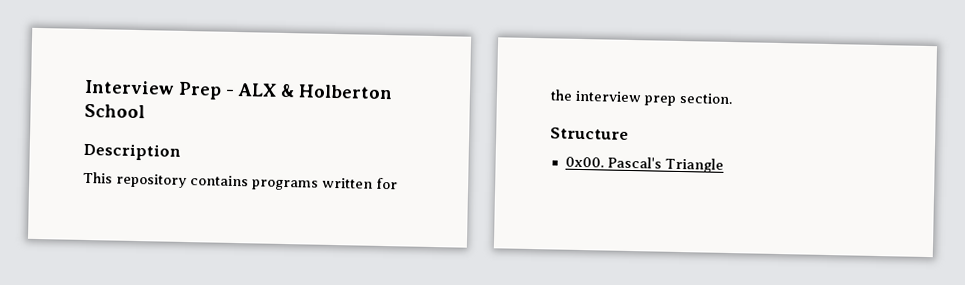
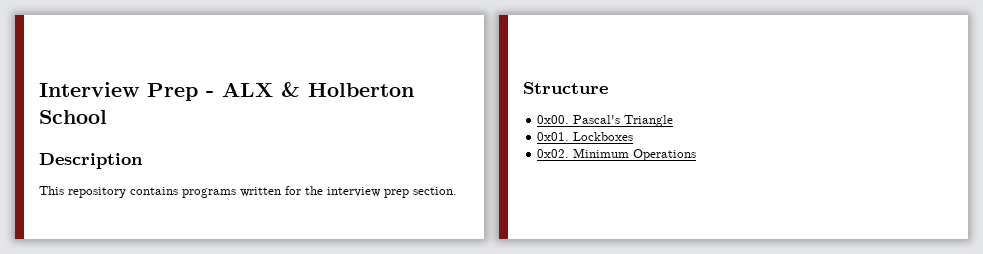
+ 0x01. Lockboxes
+ 0x02. Minimum Operations

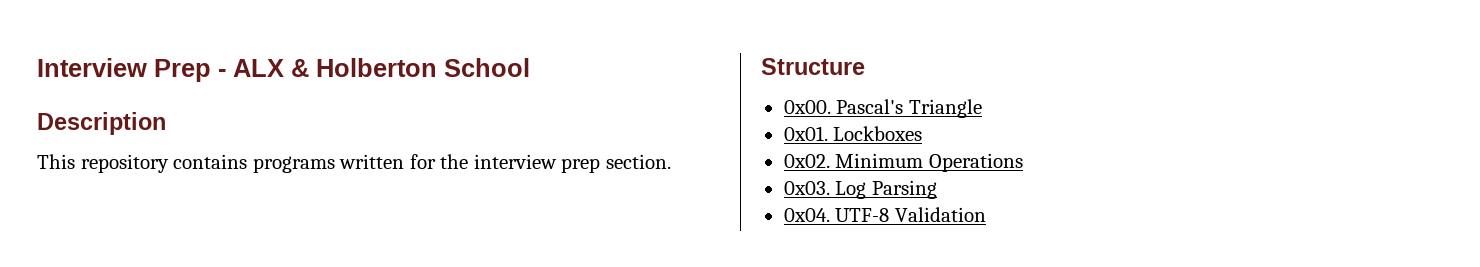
+ 0x03. Log Parsing
+ 0x04. UTF-8 Validation

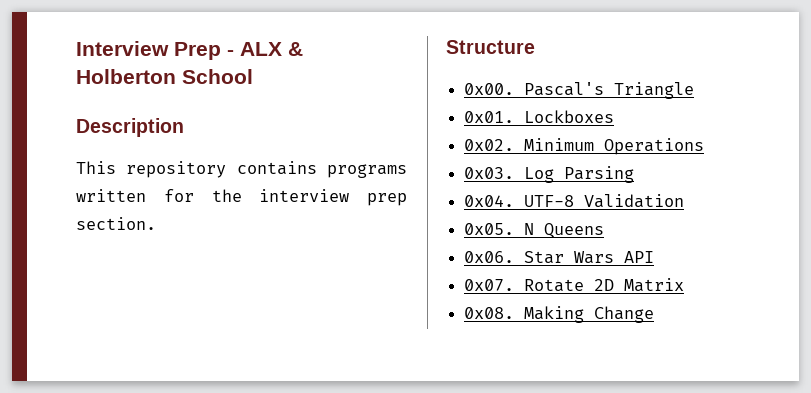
+ 0x05. N Queens
+ 0x06. Star Wars API
+ 0x07. Rotate 2D Matrix
+ 0x08. Making Change

